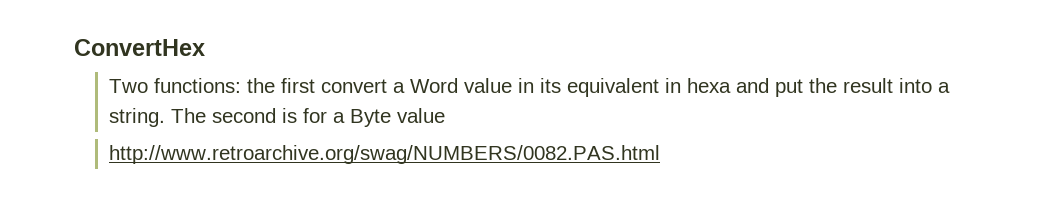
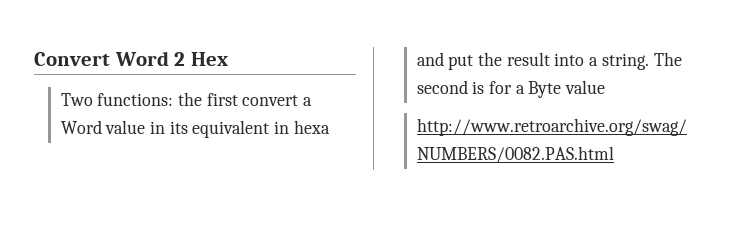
- ConvertHex
+ Convert Word 2 Hex

